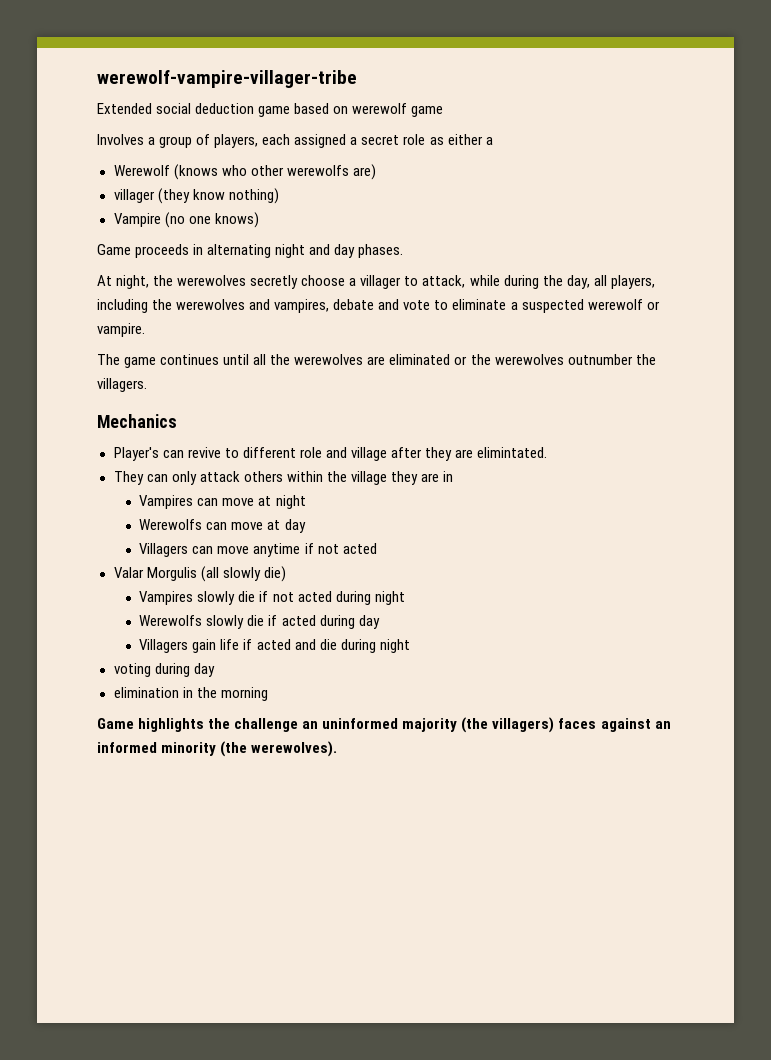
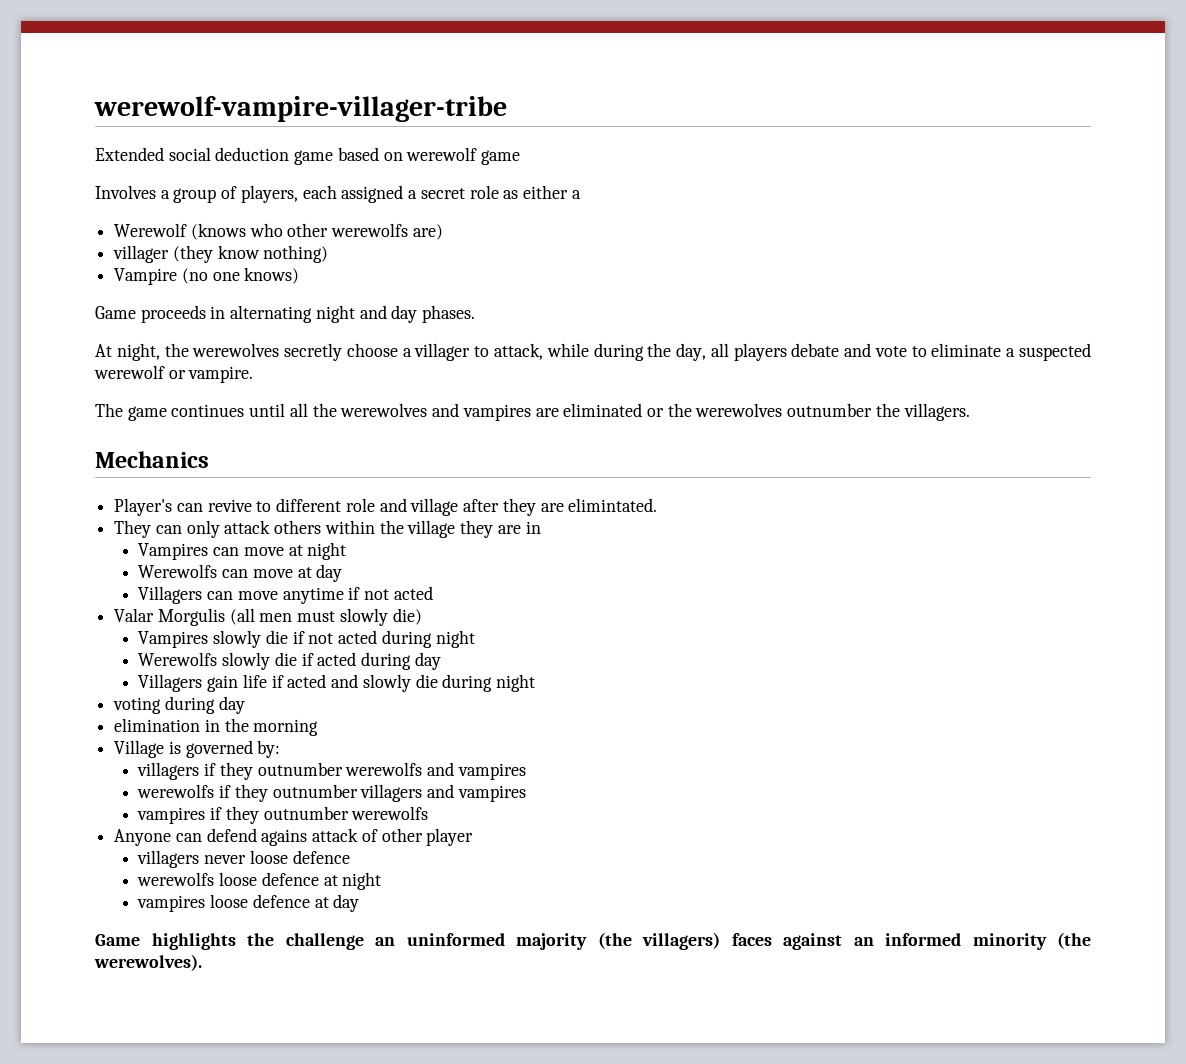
- At night, the werewolves secretly choose a villager to attack, while during the day, all players, including the werewolves and vampires, debate and vote to eliminate a suspected werewolf or vampire.
+ At night, the werewolves secretly choose a villager to attack, while during the day, all players debate and vote to eliminate a suspected werewolf or vampire.
- The game continues until all the werewolves are eliminated or the werewolves outnumber the villagers.
+ The game continues until all the werewolves and vampires are eliminated or the werewolves outnumber the villagers.
- Valar Morgulis (all slowly die)
+ Valar Morgulis (all men must slowly die)
- Villagers gain life if acted and die during night
+ Villagers gain life if acted and slowly die during night
+ Village is governed by:
+ villagers if they outnumber werewolfs and vampires
+ werewolfs if they outnumber villagers and vampires
+ vampires if they outnumber werewolfs
+ Anyone can defend agains attack of other player
+ villagers never loose defence
+ werewolfs loose defence at night
+ vampires loose defence at day

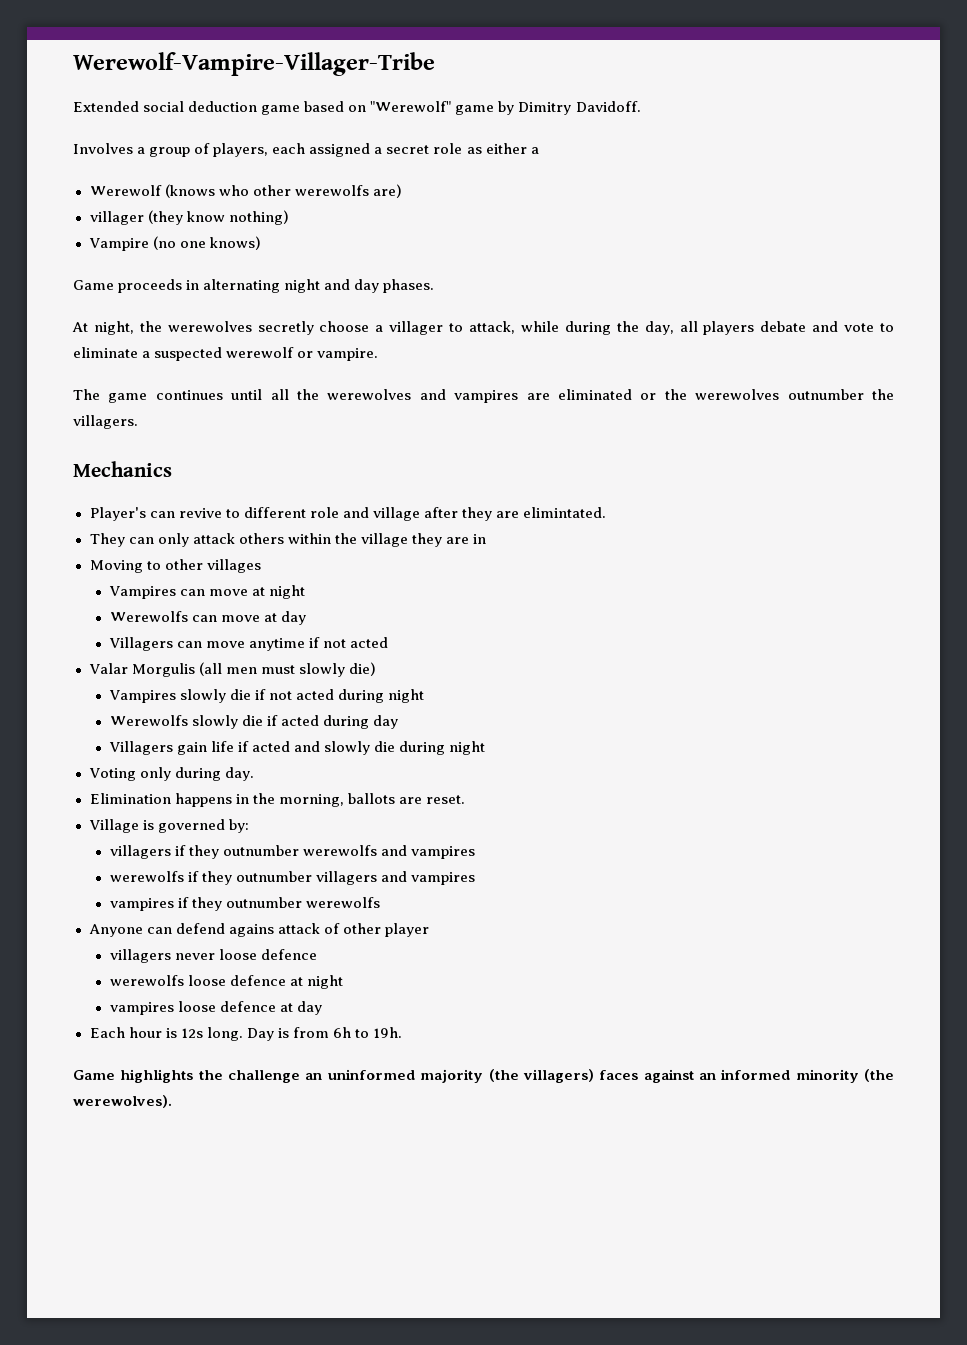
- werewolf-vampire-villager-tribe
+ Werewolf-Vampire-Villager-Tribe
- Extended social deduction game based on werewolf game
+ Extended social deduction game based on "Werewolf" game by Dimitry Davidoff.
+ Moving to other villages
- voting during day
- elimination in the morning
+ Voting only during day.
+ Elimination happens in the morning, ballots are reset.
+ Each hour is 12s long. Day is from 6h to 19h.

